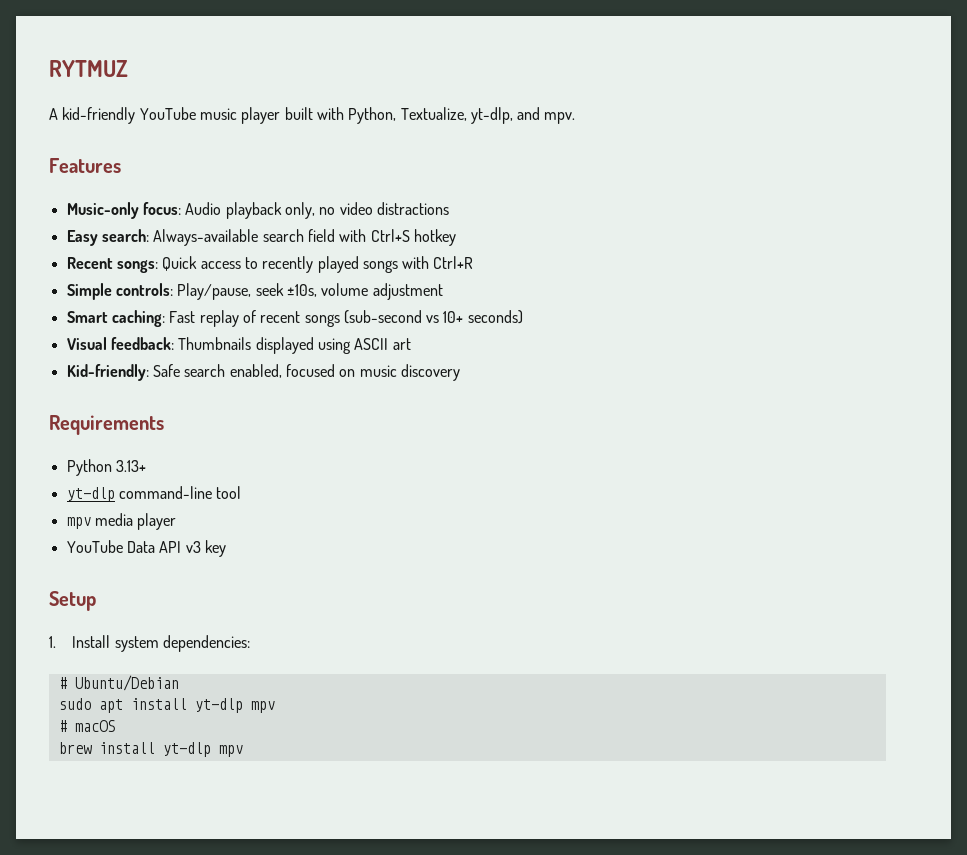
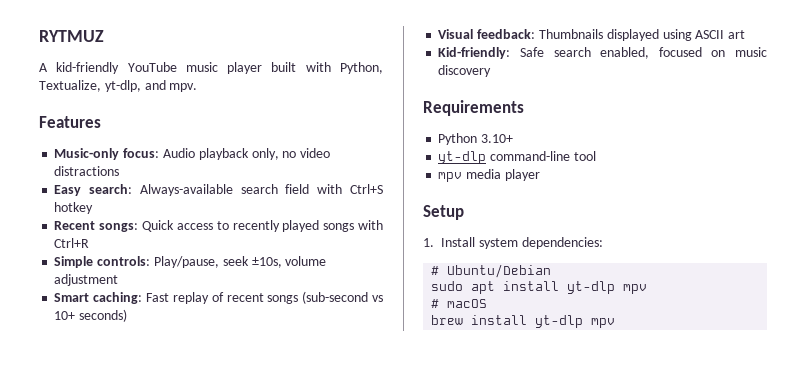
- Python 3.13+
+ Python 3.10+
- YouTube Data API v3 key

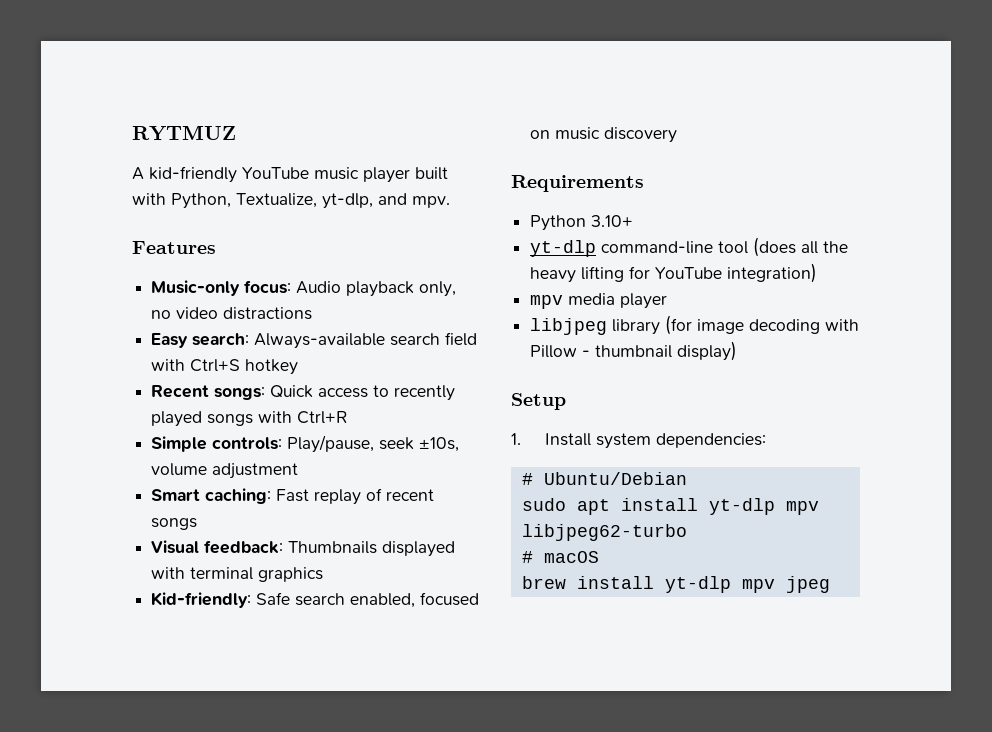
- Smart caching: Fast replay of recent songs (sub-second vs 10+ seconds)
+ Smart caching: Fast replay of recent songs
- Visual feedback: Thumbnails displayed using ASCII art
+ Visual feedback: Thumbnails displayed with terminal graphics
- yt-dlp command-line tool
+ yt-dlp command-line tool (does all the heavy lifting for YouTube integration)
  mpv media player
+ libjpeg library (for image decoding with Pillow - thumbnail display)
- sudo apt install yt-dlp mpv
+ sudo apt install yt-dlp mpv libjpeg62-turbo
- brew install yt-dlp mpv
+ brew install yt-dlp mpv jpeg

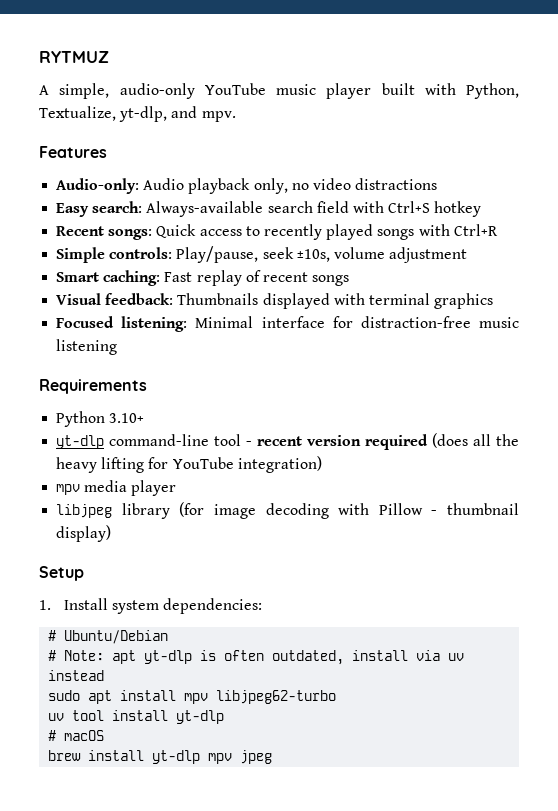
- A kid-friendly YouTube music player built with Python, Textualize, yt-dlp, and mpv.
+ A simple, audio-only YouTube music player built with Python, Textualize, yt-dlp, and mpv.
- Music-only focus: Audio playback only, no video distractions
+ Audio-only: Audio playback only, no video distractions
- Kid-friendly: Safe search enabled, focused on music discovery
+ Focused listening: Minimal interface for distraction-free music listening
- yt-dlp command-line tool (does all the heavy lifting for YouTube integration)
+ yt-dlp command-line tool - recent version required (does all the heavy lifting for YouTube integration)
+ # Note: apt yt-dlp is often outdated, install via uv instead
- sudo apt install yt-dlp mpv libjpeg62-turbo
+ sudo apt install mpv libjpeg62-turbo
+ uv tool install yt-dlp

